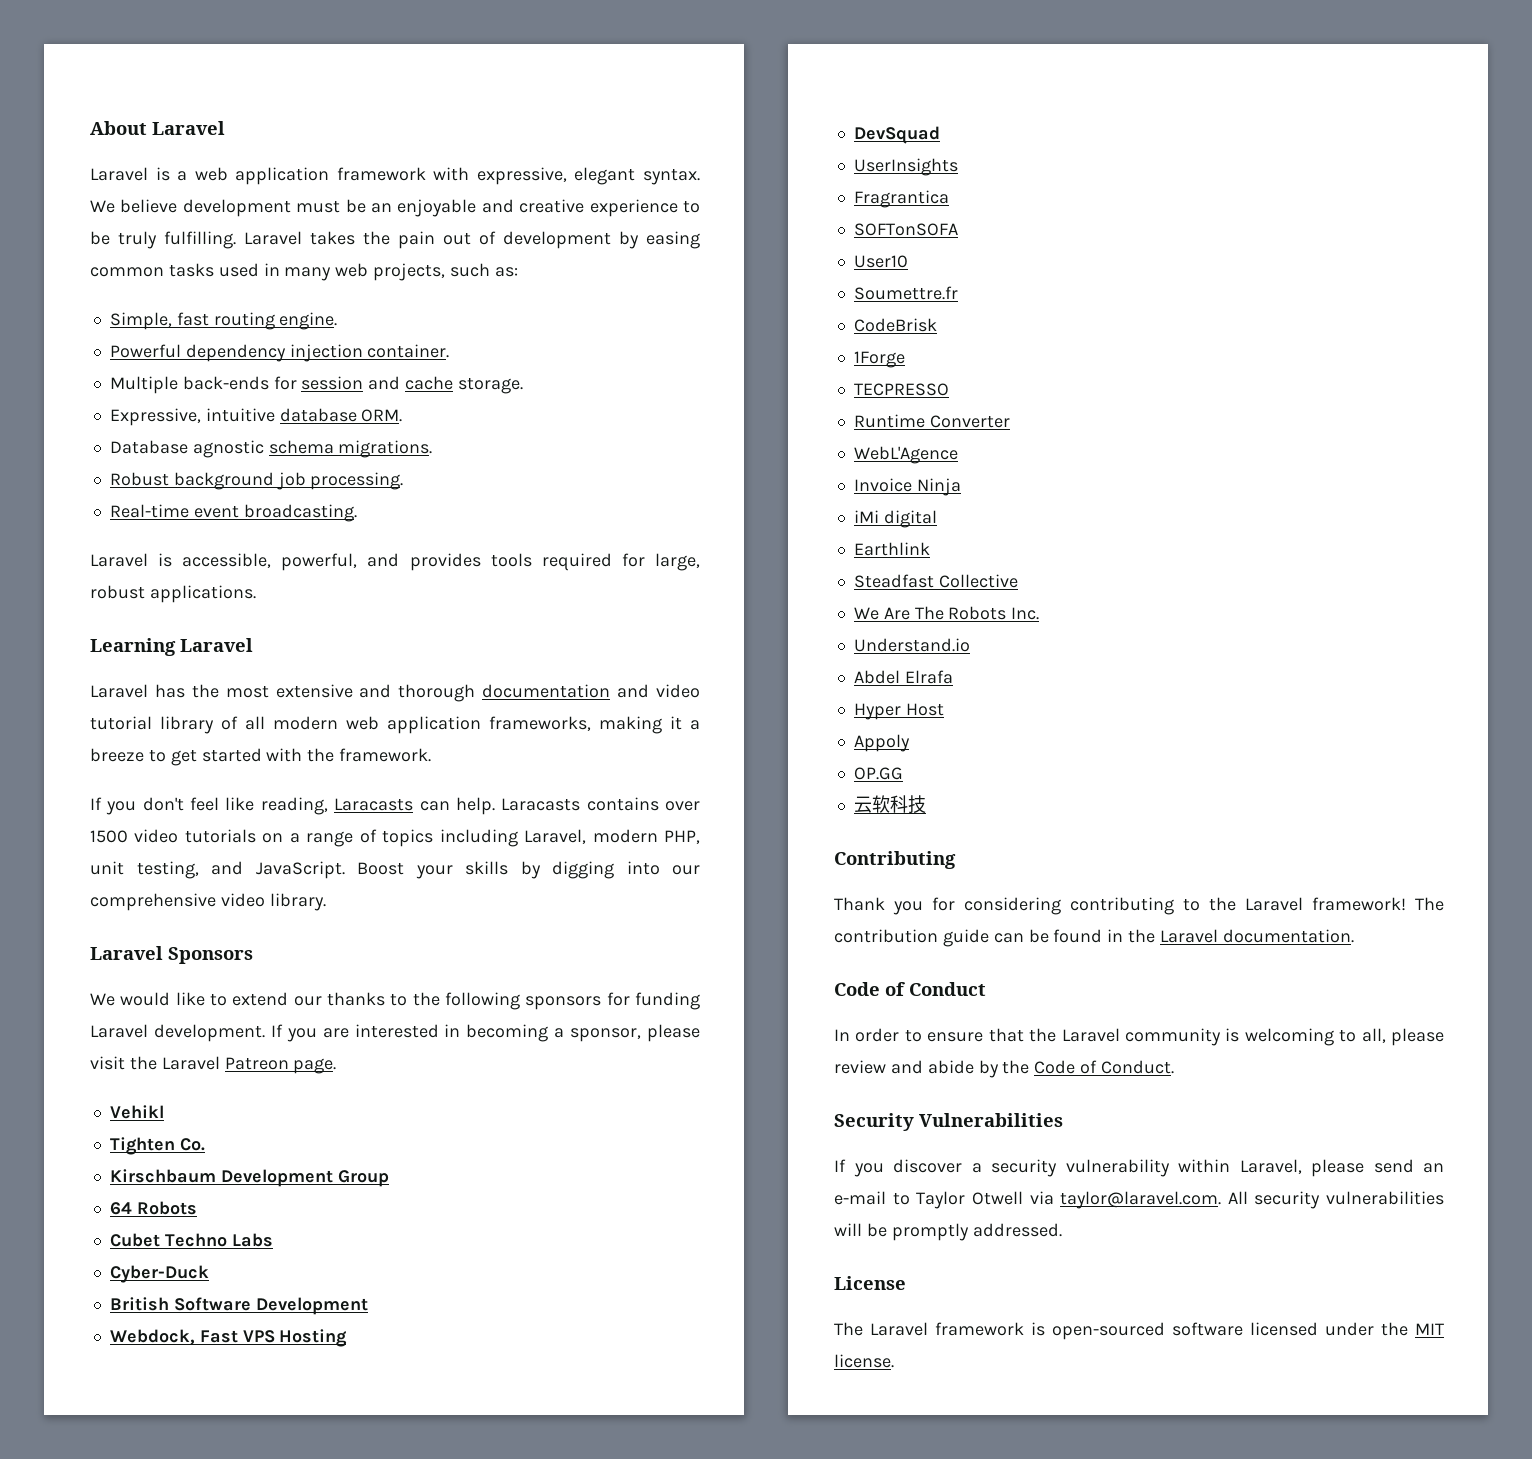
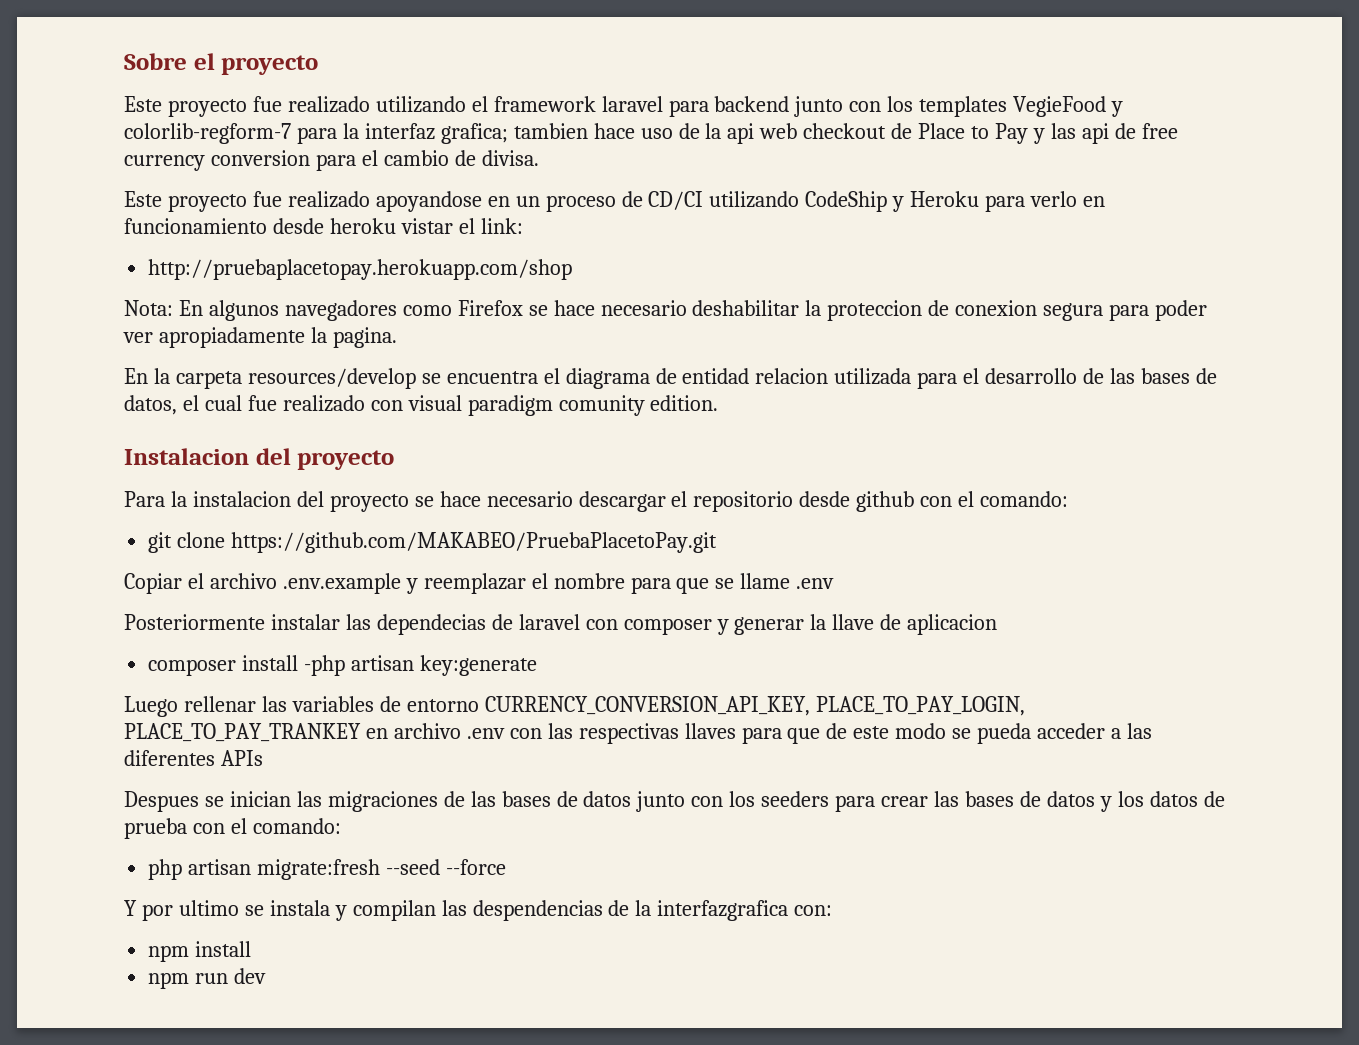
- About Laravel
- Laravel is a web application framework with expressive, elegant syntax. We believe development must be an enjoyable and creative experience to be truly fulfilling. Laravel takes the pain out of development by easing common tasks used in many web projects, such as:
- Simple, fast routing engine.
- Powerful dependency injection container.
- Multiple back-ends for session and cache storage.
- Expressive, intuitive database ORM.
- Database agnostic schema migrations.
- Robust background job processing.
- Real-time event broadcasting.
- Laravel is accessible, powerful, and provides tools required for large, robust applications.
- Learning Laravel
- Laravel has the most extensive and thorough documentation and video tutorial library of all modern web application frameworks, making it a breeze to get started with the framework.
- If you don't feel like reading, Laracasts can help. Laracasts contains over 1500 video tutorials on a range of topics including Laravel, modern PHP, unit testing, and JavaScript. Boost your skills by digging into our comprehensive video library.
- Laravel Sponsors
- We would like to extend our thanks to the following sponsors for funding Laravel development. If you are interested in becoming a sponsor, please visit the Laravel Patreon page.
- Vehikl
- Tighten Co.
- Kirschbaum Development Group
- 64 Robots
- Cubet Techno Labs
- Cyber-Duck
- British Software Development
- Webdock, Fast VPS Hosting
- DevSquad
- UserInsights
- Fragrantica
- SOFTonSOFA
- User10
- Soumettre.fr
- CodeBrisk
- 1Forge
- TECPRESSO
- Runtime Converter
- WebL'Agence
- Invoice Ninja
- iMi digital
- Earthlink
- Steadfast Collective
- We Are The Robots Inc.
- Understand.io
- Abdel Elrafa
- Hyper Host
- Appoly
- OP.GG
- 云软科技
- Contributing
- Thank you for considering contributing to the Laravel framework! The contribution guide can be found in the Laravel documentation.
- Code of Conduct
- In order to ensure that the Laravel community is welcoming to all, please review and abide by the Code of Conduct.
- Security Vulnerabilities
- If you discover a security vulnerability within Laravel, please send an e-mail to Taylor Otwell via taylor@laravel.com. All security vulnerabilities will be promptly addressed.
- License
- The Laravel framework is open-sourced software licensed under the MIT license.
+ Sobre el proyecto
+ Este proyecto fue realizado utilizando el framework laravel para backend junto con los templates VegieFood y colorlib-regform-7 para la interfaz grafica; tambien hace uso de la api web checkout de Place to Pay y las api de free currency conversion para el cambio de divisa.
+ Este proyecto fue realizado apoyandose en un proceso de CD/CI utilizando CodeShip y Heroku para verlo en funcionamiento desde heroku vistar el link:
+ http://pruebaplacetopay.herokuapp.com/shop
+ Nota: En algunos navegadores como Firefox se hace necesario deshabilitar la proteccion de conexion segura para poder ver apropiadamente la pagina.
+ En la carpeta resources/develop se encuentra el diagrama de entidad relacion utilizada para el desarrollo de las bases de datos, el cual fue realizado con visual paradigm comunity edition.
+ Instalacion del proyecto
+ Para la instalacion del proyecto se hace necesario descargar el repositorio desde github con el comando:
+ git clone https://github.com/MAKABEO/PruebaPlacetoPay.git
+ Copiar el archivo .env.example y reemplazar el nombre para que se llame .env
+ Posteriormente instalar las dependecias de laravel con composer y generar la llave de aplicacion
+ composer install -php artisan key:generate
+ Luego rellenar las variables de entorno CURRENCY_CONVERSION_API_KEY, PLACE_TO_PAY_LOGIN, PLACE_TO_PAY_TRANKEY en archivo .env con las respectivas llaves para que de este modo se pueda acceder a las diferentes APIs
+ Despues se inician las migraciones de las bases de datos junto con los seeders para crear las bases de datos y los datos de prueba con el comando:
+ php artisan migrate:fresh --seed --force
+ Y por ultimo se instala y compilan las despendencias de la interfazgrafica con:
+ npm install
+ npm run dev

